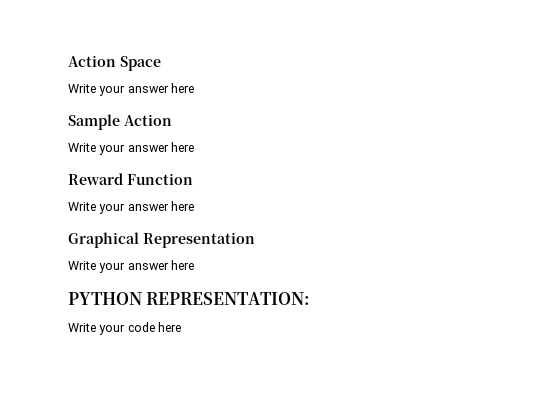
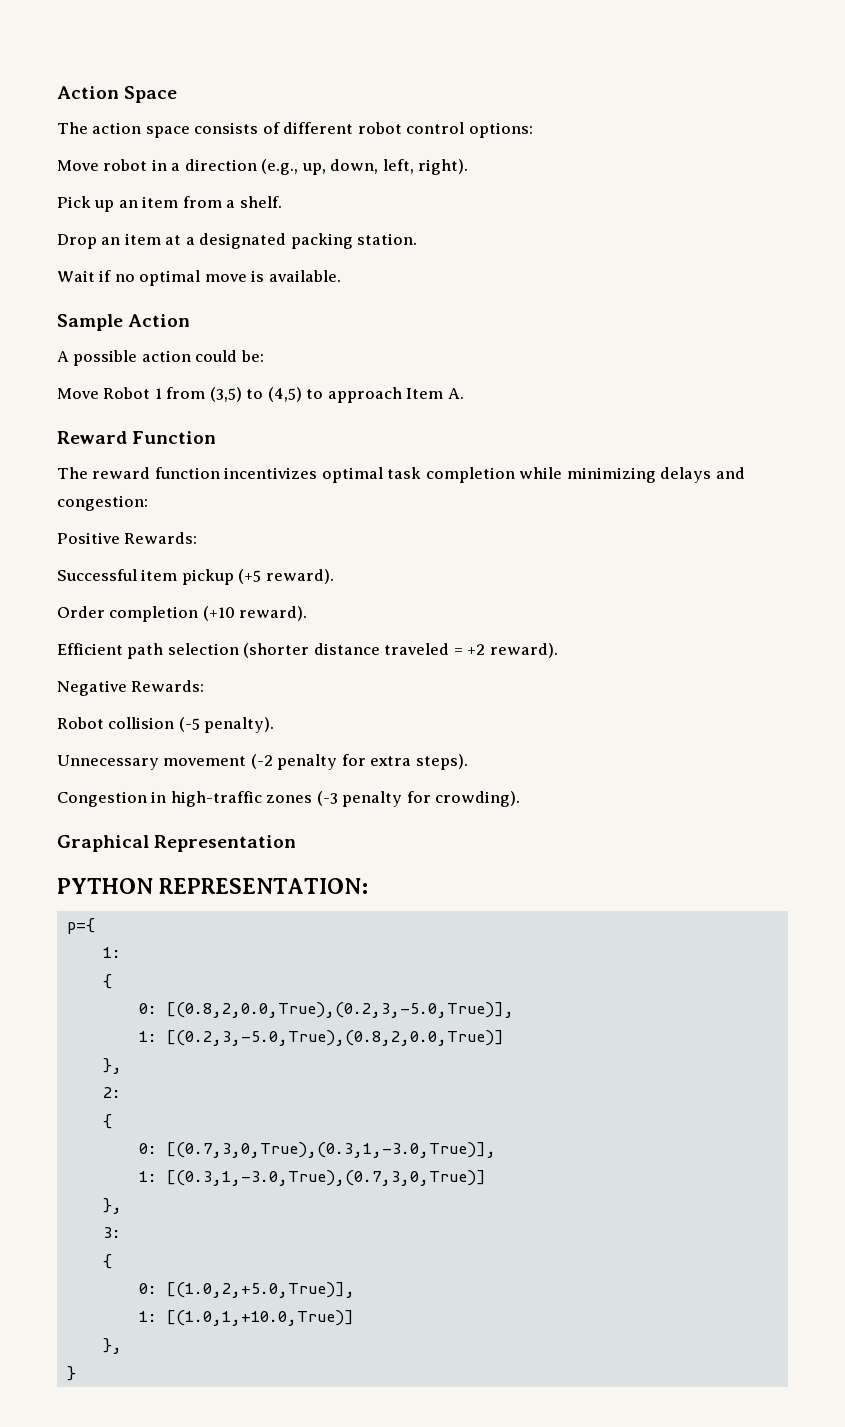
  Action Space
- Write your answer here
+ The action space consists of different robot control options:
+ Move robot in a direction (e.g., up, down, left, right).
+ Pick up an item from a shelf.
+ Drop an item at a designated packing station.
+ Wait if no optimal move is available.
  Sample Action
- Write your answer here
+ A possible action could be:
+ Move Robot 1 from (3,5) to (4,5) to approach Item A.
  Reward Function
- Write your answer here
+ The reward function incentivizes optimal task completion while minimizing delays and congestion:
+ Positive Rewards:
+ Successful item pickup (+5 reward).
+ Order completion (+10 reward).
+ Efficient path selection (shorter distance traveled = +2 reward).
+ Negative Rewards:
+ Robot collision (-5 penalty).
+ Unnecessary movement (-2 penalty for extra steps).
+ Congestion in high-traffic zones (-3 penalty for crowding).
  Graphical Representation
- Write your answer here
  PYTHON REPRESENTATION:
- Write your code here
+ p={
+ 1:
+ {
+ 0: [(0.8,2,0.0,True),(0.2,3,-5.0,True)],
+ 1: [(0.2,3,-5.0,True),(0.8,2,0.0,True)]
+ },
+ 2:
+ {
+ 0: [(0.7,3,0,True),(0.3,1,-3.0,True)],
+ 1: [(0.3,1,-3.0,True),(0.7,3,0,True)]
+ },
+ 3:
+ {
+ 0: [(1.0,2,+5.0,True)],
+ 1: [(1.0,1,+10.0,True)]
+ },
+ }

